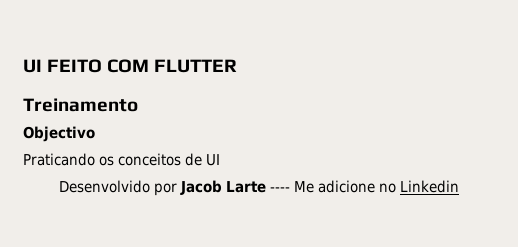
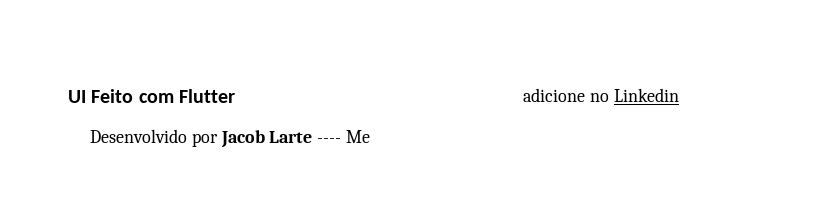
- UI FEITO COM FLUTTER
- Treinamento
- Objectivo
- Praticando os conceitos de UI
+ UI Feito com Flutter

